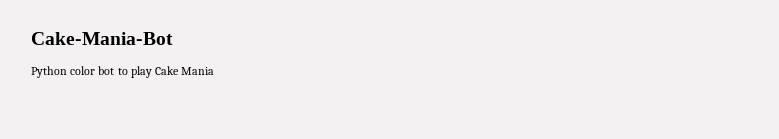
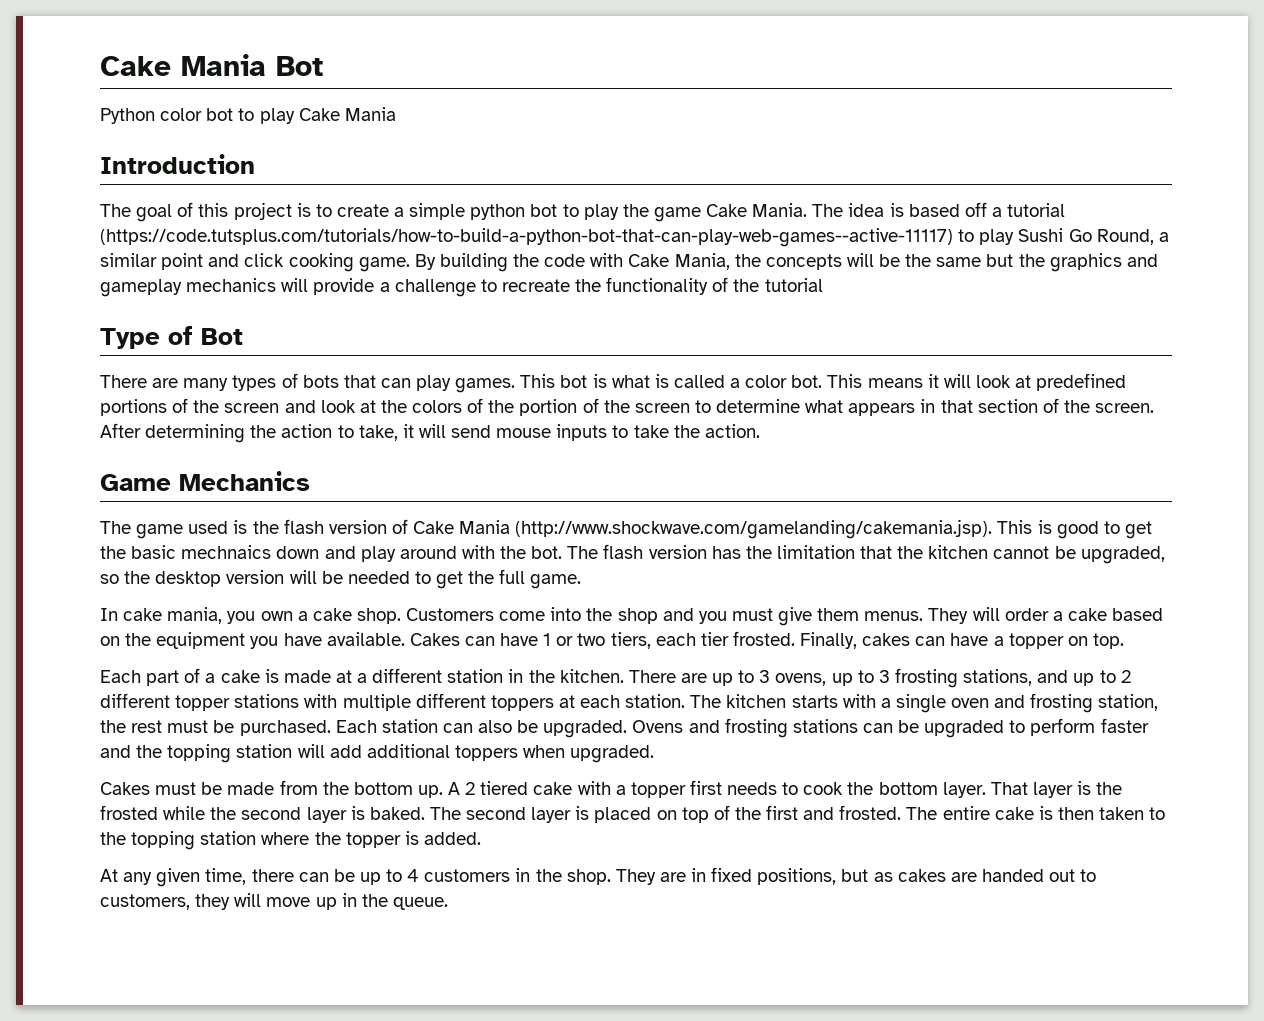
- Cake-Mania-Bot
+ Cake Mania Bot
+ Introduction
+ The goal of this project is to create a simple python bot to play the game Cake Mania. The idea is based off a tutorial (https://code.tutsplus.com/tutorials/how-to-build-a-python-bot-that-can-play-web-games--active-11117) to play Sushi Go Round, a similar point and click cooking game. By building the code with Cake Mania, the concepts will be the same but the graphics and gameplay mechanics will provide a challenge to recreate the functionality of the tutorial
+ Type of Bot
+ There are many types of bots that can play games. This bot is what is called a color bot. This means it will look at predefined portions of the screen and look at the colors of the portion of the screen to determine what appears in that section of the screen. After determining the action to take, it will send mouse inputs to take the action.
+ Game Mechanics
+ The game used is the flash version of Cake Mania (http://www.shockwave.com/gamelanding/cakemania.jsp). This is good to get the basic mechnaics down and play around with the bot. The flash version has the limitation that the kitchen cannot be upgraded, so the desktop version will be needed to get the full game.
+ In cake mania, you own a cake shop. Customers come into the shop and you must give them menus. They will order a cake based on the equipment you have available. Cakes can have 1 or two tiers, each tier frosted. Finally, cakes can have a topper on top.
+ Each part of a cake is made at a different station in the kitchen. There are up to 3 ovens, up to 3 frosting stations, and up to 2 different topper stations with multiple different toppers at each station. The kitchen starts with a single oven and frosting station, the rest must be purchased. Each station can also be upgraded. Ovens and frosting stations can be upgraded to perform faster and the topping station will add additional toppers when upgraded.
+ Cakes must be made from the bottom up. A 2 tiered cake with a topper first needs to cook the bottom layer. That layer is the frosted while the second layer is baked. The second layer is placed on top of the first and frosted. The entire cake is then taken to the topping station where the topper is added.
+ At any given time, there can be up to 4 customers in the shop. They are in fixed positions, but as cakes are handed out to customers, they will move up in the queue.

